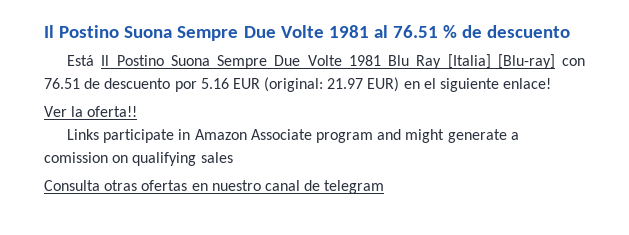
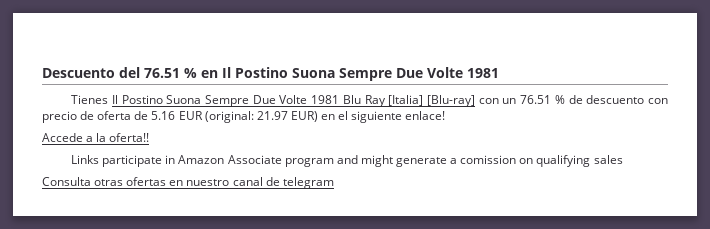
- Il Postino Suona Sempre Due Volte 1981 al 76.51 % de descuento
- Está Il Postino Suona Sempre Due Volte 1981 Blu Ray [Italia] [Blu-ray] con 76.51 de descuento por 5.16 EUR (original: 21.97 EUR) en el siguiente enlace!
+ Descuento del 76.51 % en Il Postino Suona Sempre Due Volte 1981
+ Tienes Il Postino Suona Sempre Due Volte 1981 Blu Ray [Italia] [Blu-ray] con un 76.51 % de descuento con precio de oferta de 5.16 EUR (original: 21.97 EUR) en el siguiente enlace!
- Ver la oferta!!
+ Accede a la oferta!!

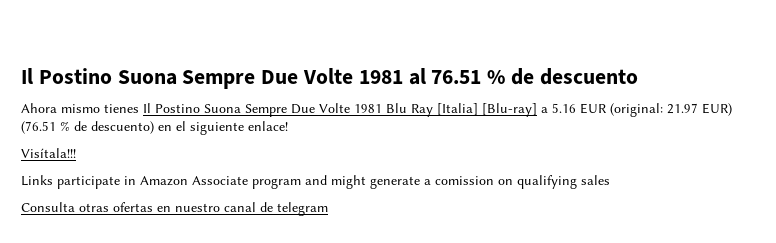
- Descuento del 76.51 % en Il Postino Suona Sempre Due Volte 1981
- Tienes Il Postino Suona Sempre Due Volte 1981 Blu Ray [Italia] [Blu-ray] con un 76.51 % de descuento con precio de oferta de 5.16 EUR (original: 21.97 EUR) en el siguiente enlace!
+ Il Postino Suona Sempre Due Volte 1981 al 76.51 % de descuento
+ Ahora mismo tienes Il Postino Suona Sempre Due Volte 1981 Blu Ray [Italia] [Blu-ray] a 5.16 EUR (original: 21.97 EUR) (76.51 % de descuento) en el siguiente enlace!
- Accede a la oferta!!
+ Visítala!!!

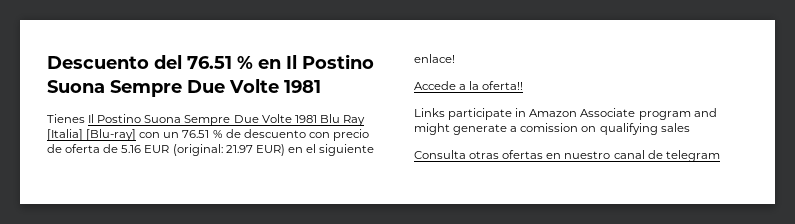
- Il Postino Suona Sempre Due Volte 1981 al 76.51 % de descuento
- Ahora mismo tienes Il Postino Suona Sempre Due Volte 1981 Blu Ray [Italia] [Blu-ray] a 5.16 EUR (original: 21.97 EUR) (76.51 % de descuento) en el siguiente enlace!
+ Descuento del 76.51 % en Il Postino Suona Sempre Due Volte 1981
+ Tienes Il Postino Suona Sempre Due Volte 1981 Blu Ray [Italia] [Blu-ray] con un 76.51 % de descuento con precio de oferta de 5.16 EUR (original: 21.97 EUR) en el siguiente enlace!
- Visítala!!!
+ Accede a la oferta!!

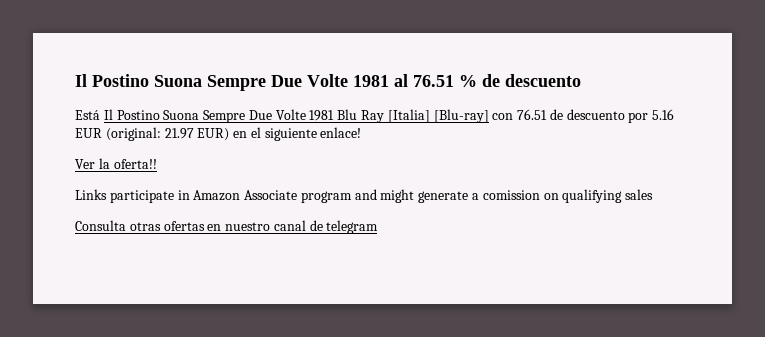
- Descuento del 76.51 % en Il Postino Suona Sempre Due Volte 1981
- Tienes Il Postino Suona Sempre Due Volte 1981 Blu Ray [Italia] [Blu-ray] con un 76.51 % de descuento con precio de oferta de 5.16 EUR (original: 21.97 EUR) en el siguiente enlace!
+ Il Postino Suona Sempre Due Volte 1981 al 76.51 % de descuento
+ Está Il Postino Suona Sempre Due Volte 1981 Blu Ray [Italia] [Blu-ray] con 76.51 de descuento por 5.16 EUR (original: 21.97 EUR) en el siguiente enlace!
- Accede a la oferta!!
+ Ver la oferta!!

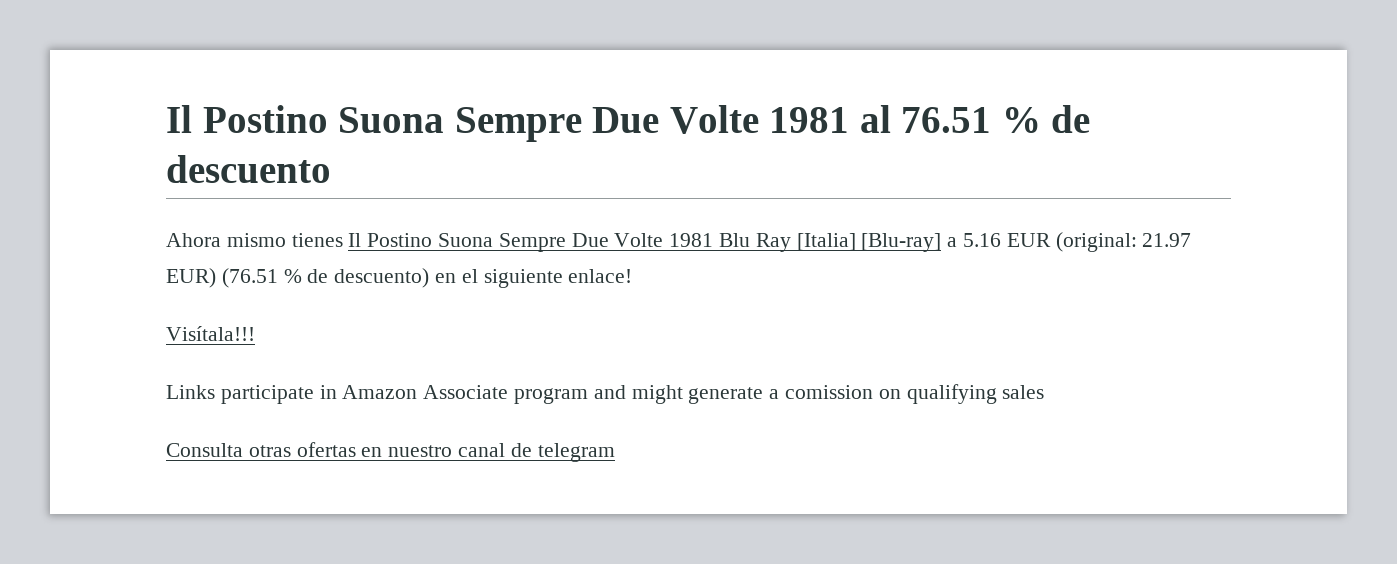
- Está Il Postino Suona Sempre Due Volte 1981 Blu Ray [Italia] [Blu-ray] con 76.51 de descuento por 5.16 EUR (original: 21.97 EUR) en el siguiente enlace!
+ Ahora mismo tienes Il Postino Suona Sempre Due Volte 1981 Blu Ray [Italia] [Blu-ray] a 5.16 EUR (original: 21.97 EUR) (76.51 % de descuento) en el siguiente enlace!
- Ver la oferta!!
+ Visítala!!!

